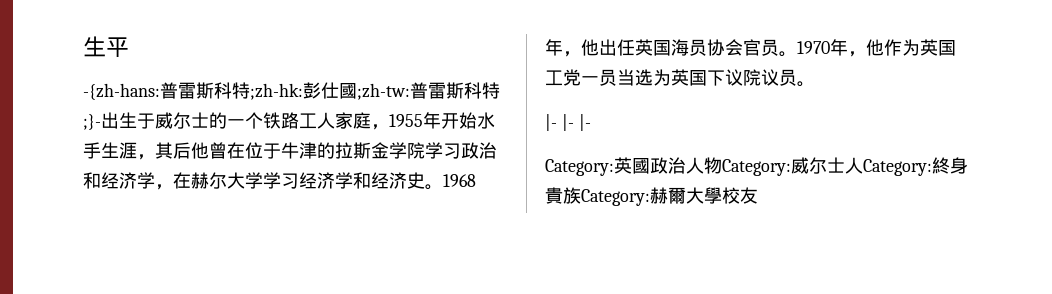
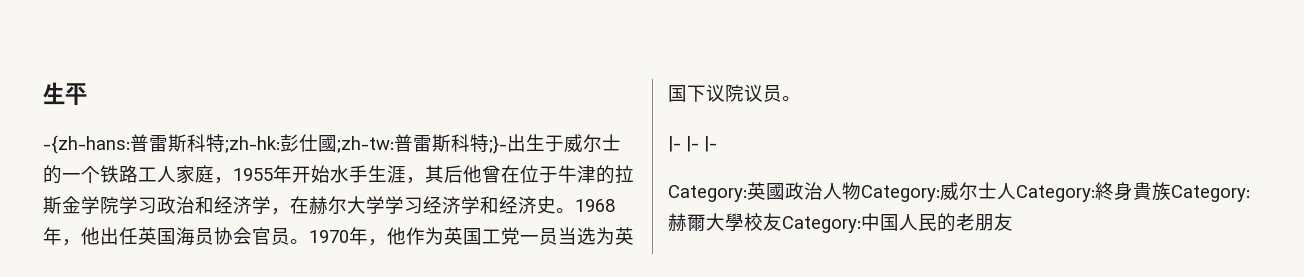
- Category:英國政治人物Category:威尔士人Category:終身貴族Category:赫爾大學校友
+ Category:英國政治人物Category:威尔士人Category:終身貴族Category:赫爾大學校友Category:中国人民的老朋友

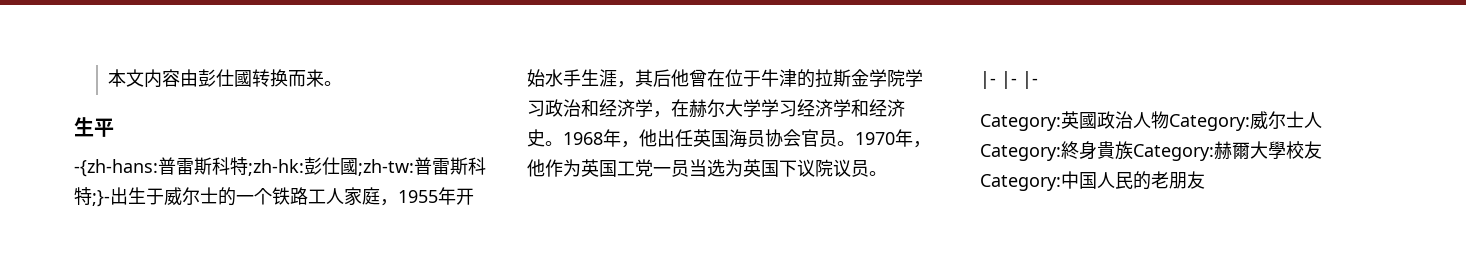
+ 本文内容由彭仕國转换而来。

